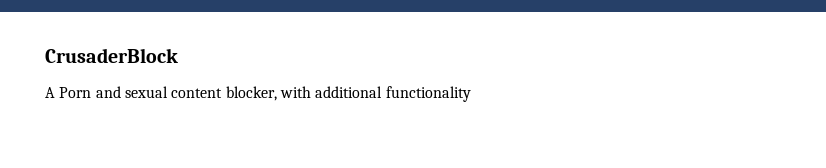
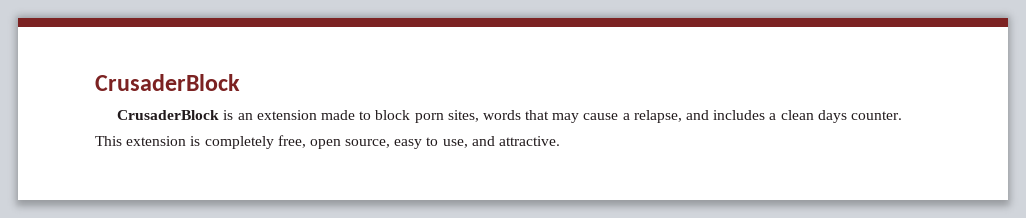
- A Porn and sexual content blocker, with additional functionality
+ CrusaderBlock is an extension made to block porn sites, words that may cause a relapse, and includes a clean days counter.
+ This extension is completely free, open source, easy to use, and attractive.

